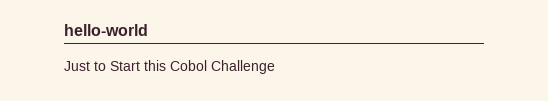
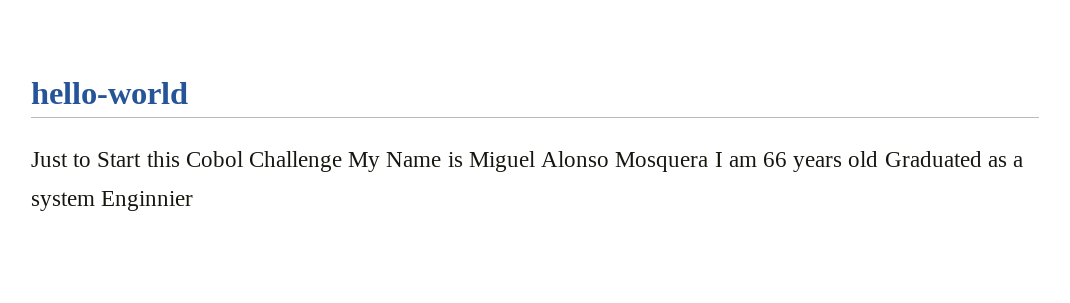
- Just to Start this Cobol Challenge
+ Just to Start this Cobol Challenge My Name is Miguel Alonso Mosquera I am 66 years old Graduated as a system Enginnier

